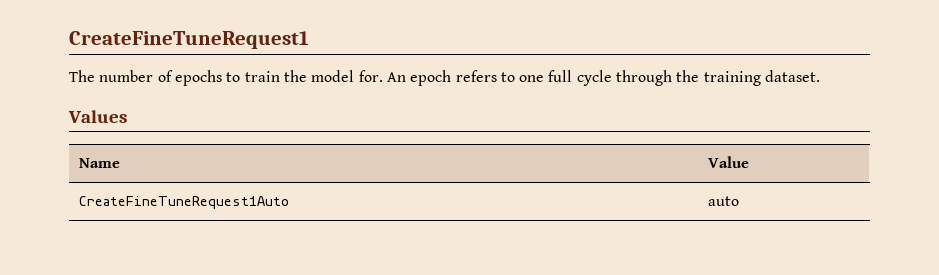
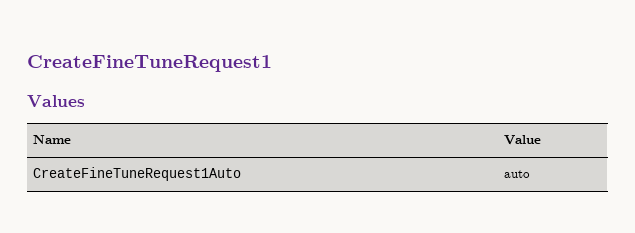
- The number of epochs to train the model for. An epoch refers to one full cycle through the training dataset.

